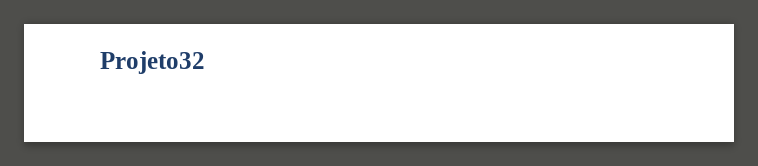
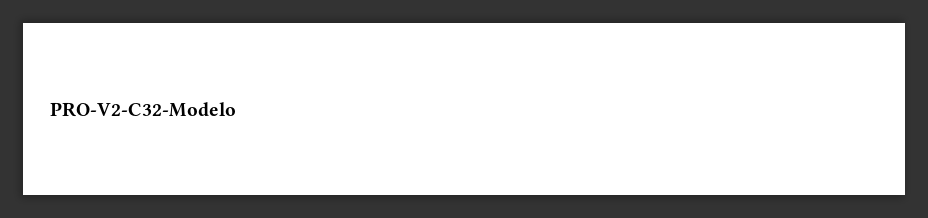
- Projeto32
+ PRO-V2-C32-Modelo

